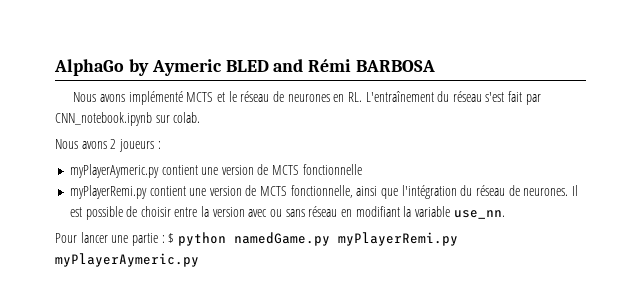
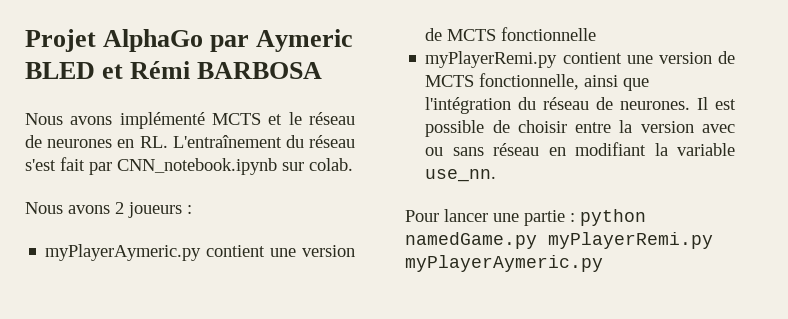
- AlphaGo by Aymeric BLED and Rémi BARBOSA
+ Projet AlphaGo par Aymeric BLED et Rémi BARBOSA
- Pour lancer une partie : $ python namedGame.py myPlayerRemi.py myPlayerAymeric.py
+ Pour lancer une partie : python namedGame.py myPlayerRemi.py myPlayerAymeric.py

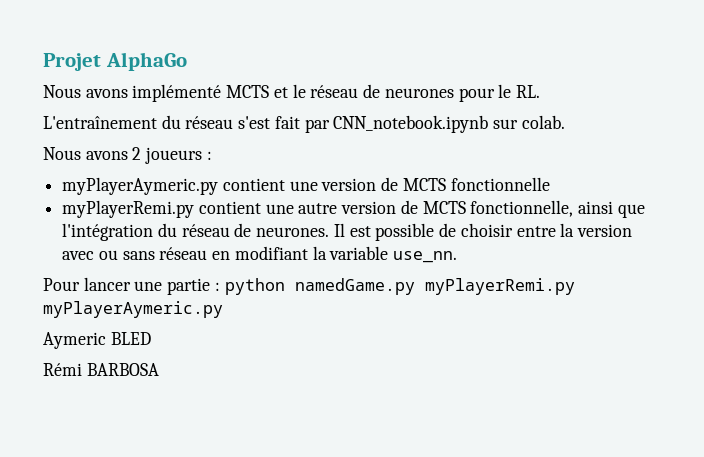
- Projet AlphaGo par Aymeric BLED et Rémi BARBOSA
+ Projet AlphaGo
- Nous avons implémenté MCTS et le réseau de neurones en RL. L'entraînement du réseau s'est fait par CNN_notebook.ipynb sur colab.
+ Nous avons implémenté MCTS et le réseau de neurones pour le RL.
+ L'entraînement du réseau s'est fait par CNN_notebook.ipynb sur colab.
- myPlayerRemi.py contient une version de MCTS fonctionnelle, ainsi que l'intégration du réseau de neurones.
+ myPlayerRemi.py contient une autre version de MCTS fonctionnelle, ainsi que l'intégration du réseau de neurones.
+ Aymeric BLED
+ Rémi BARBOSA

